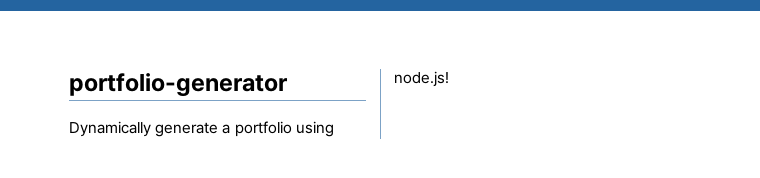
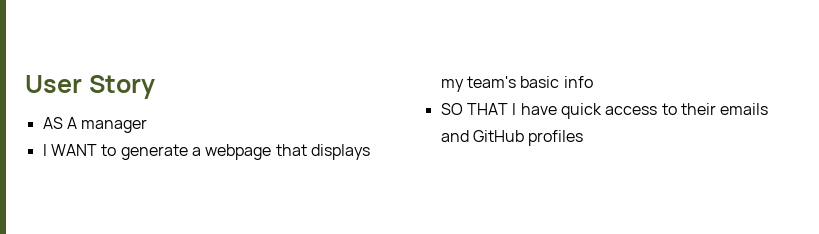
- portfolio-generator
- Dynamically generate a portfolio using node.js!
+ User Story
+ AS A manager
+ I WANT to generate a webpage that displays my team's basic info
+ SO THAT I have quick access to their emails and GitHub profiles

